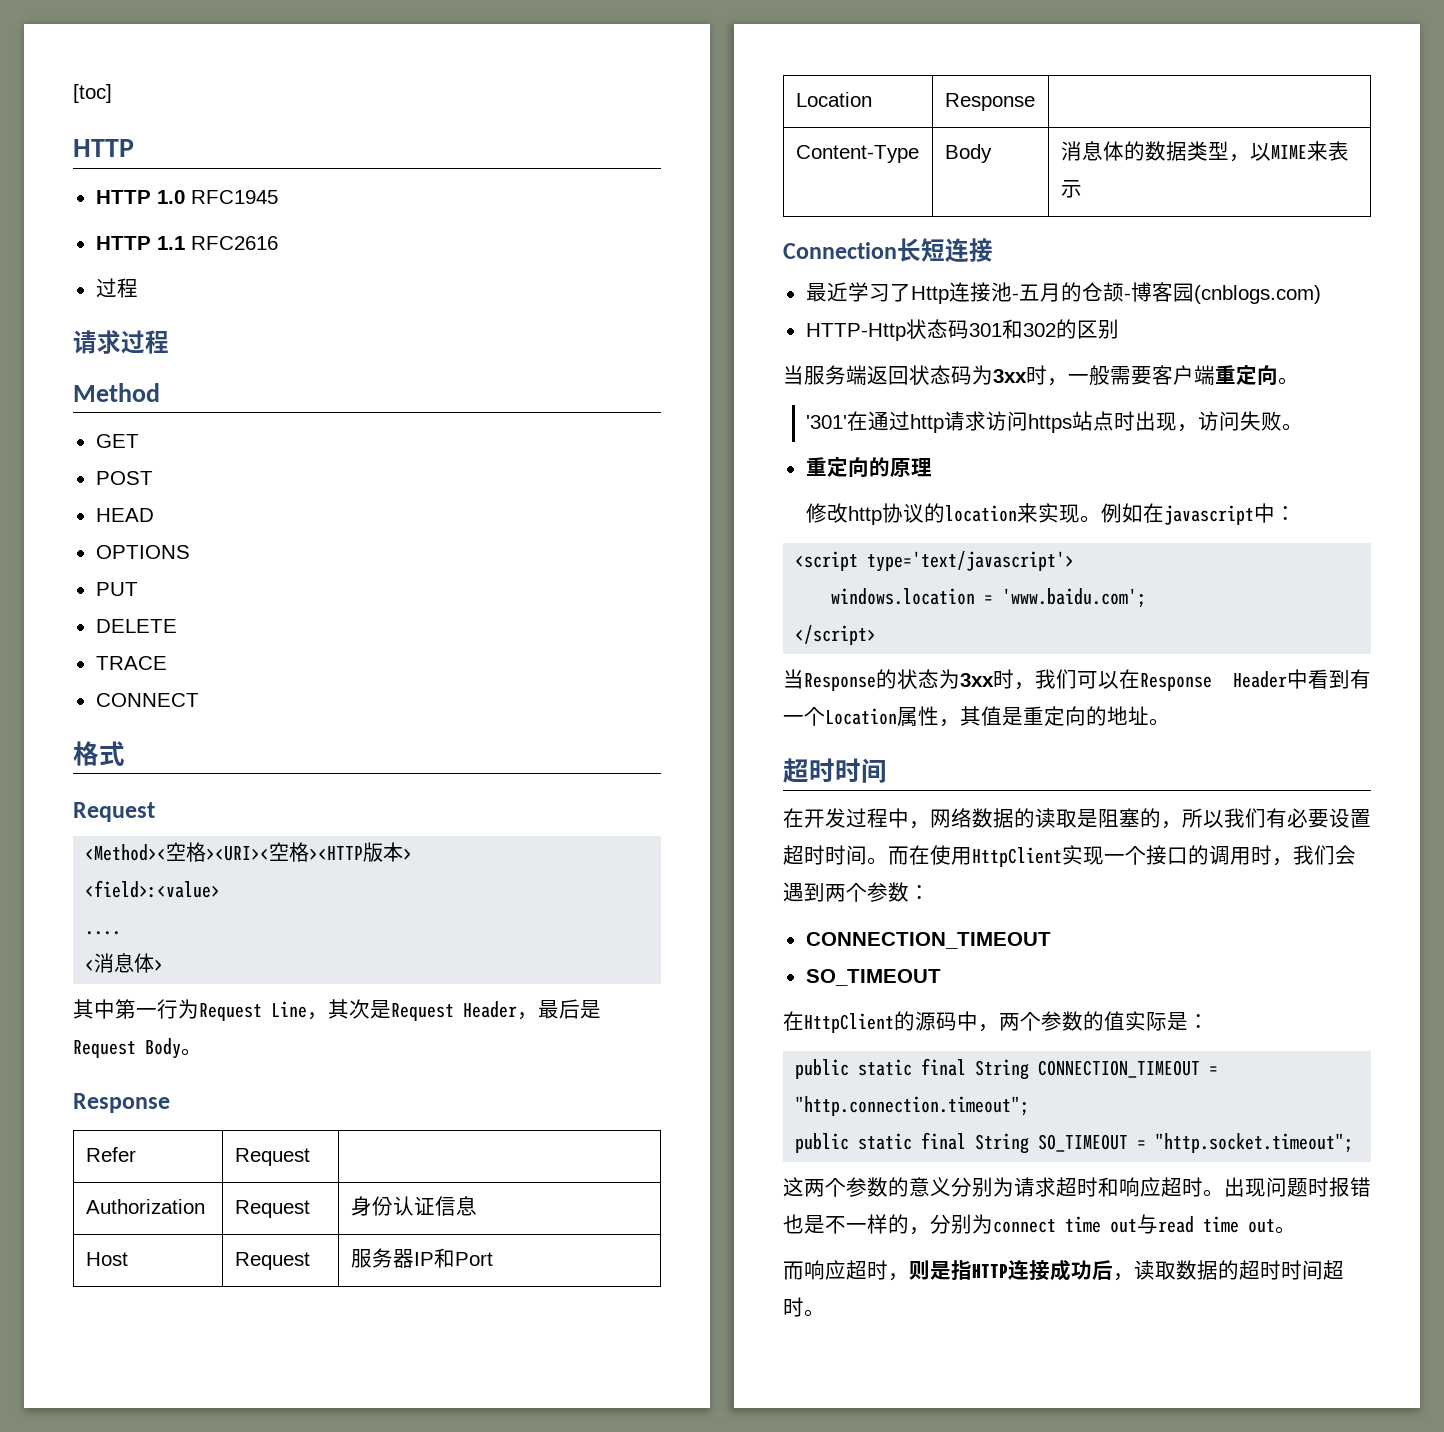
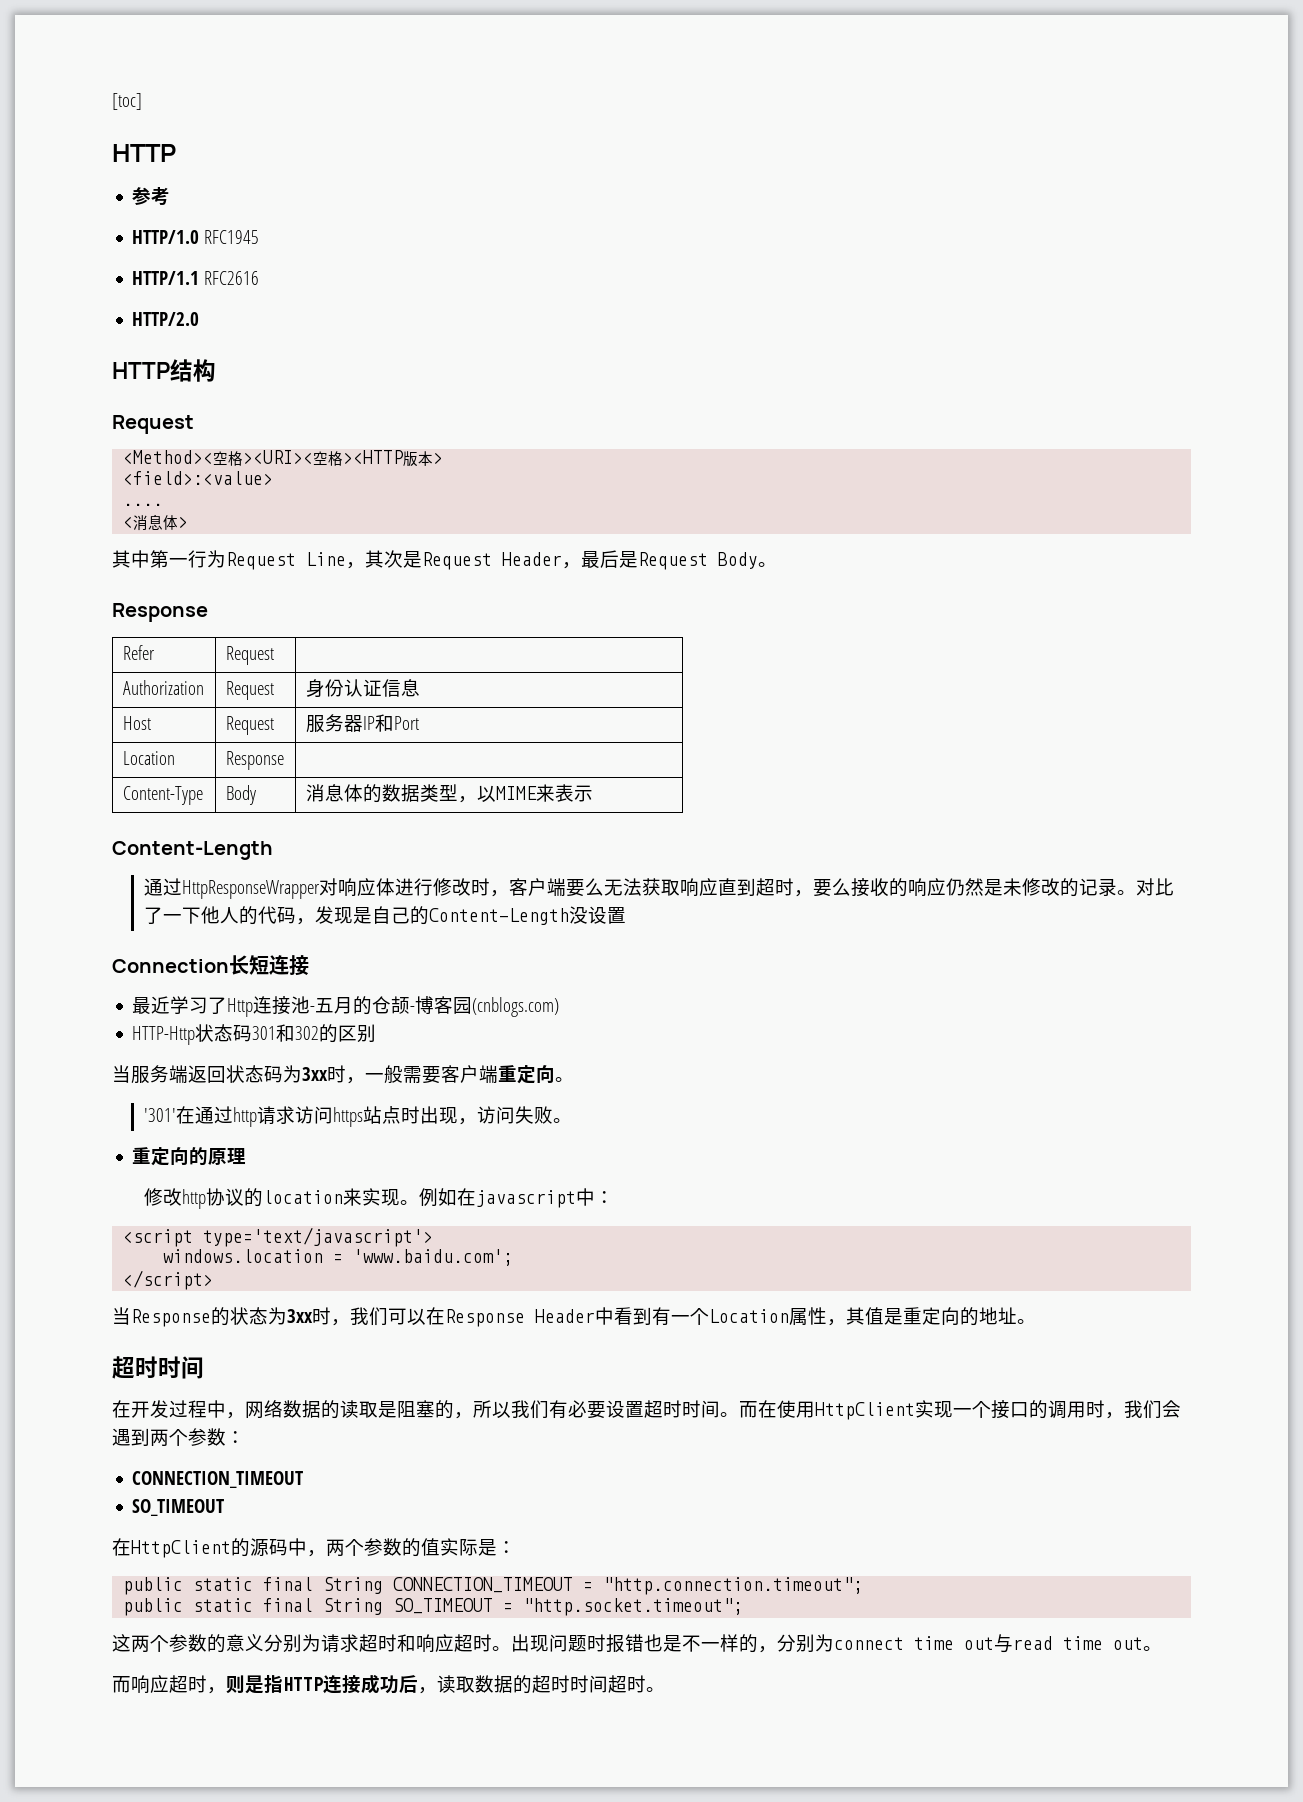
- HTTP 1.0 RFC1945
+ 参考
+ HTTP/1.0 RFC1945
- HTTP 1.1 RFC2616
- 过程
- 请求过程
- Method
- GET
- POST
- HEAD
- OPTIONS
- PUT
- DELETE
- TRACE
- CONNECT
- 格式
+ HTTP/1.1 RFC2616
+ HTTP/2.0
+ HTTP结构
  Content-Type | Body | 消息体的数据类型，以MIME来表示
+ Content-Length
+ 通过HttpResponseWrapper对响应体进行修改时，客户端要么无法获取响应直到超时，要么接收的响应仍然是未修改的记录。对比了一下他人的代码，发现是自己的Content-Length没设置

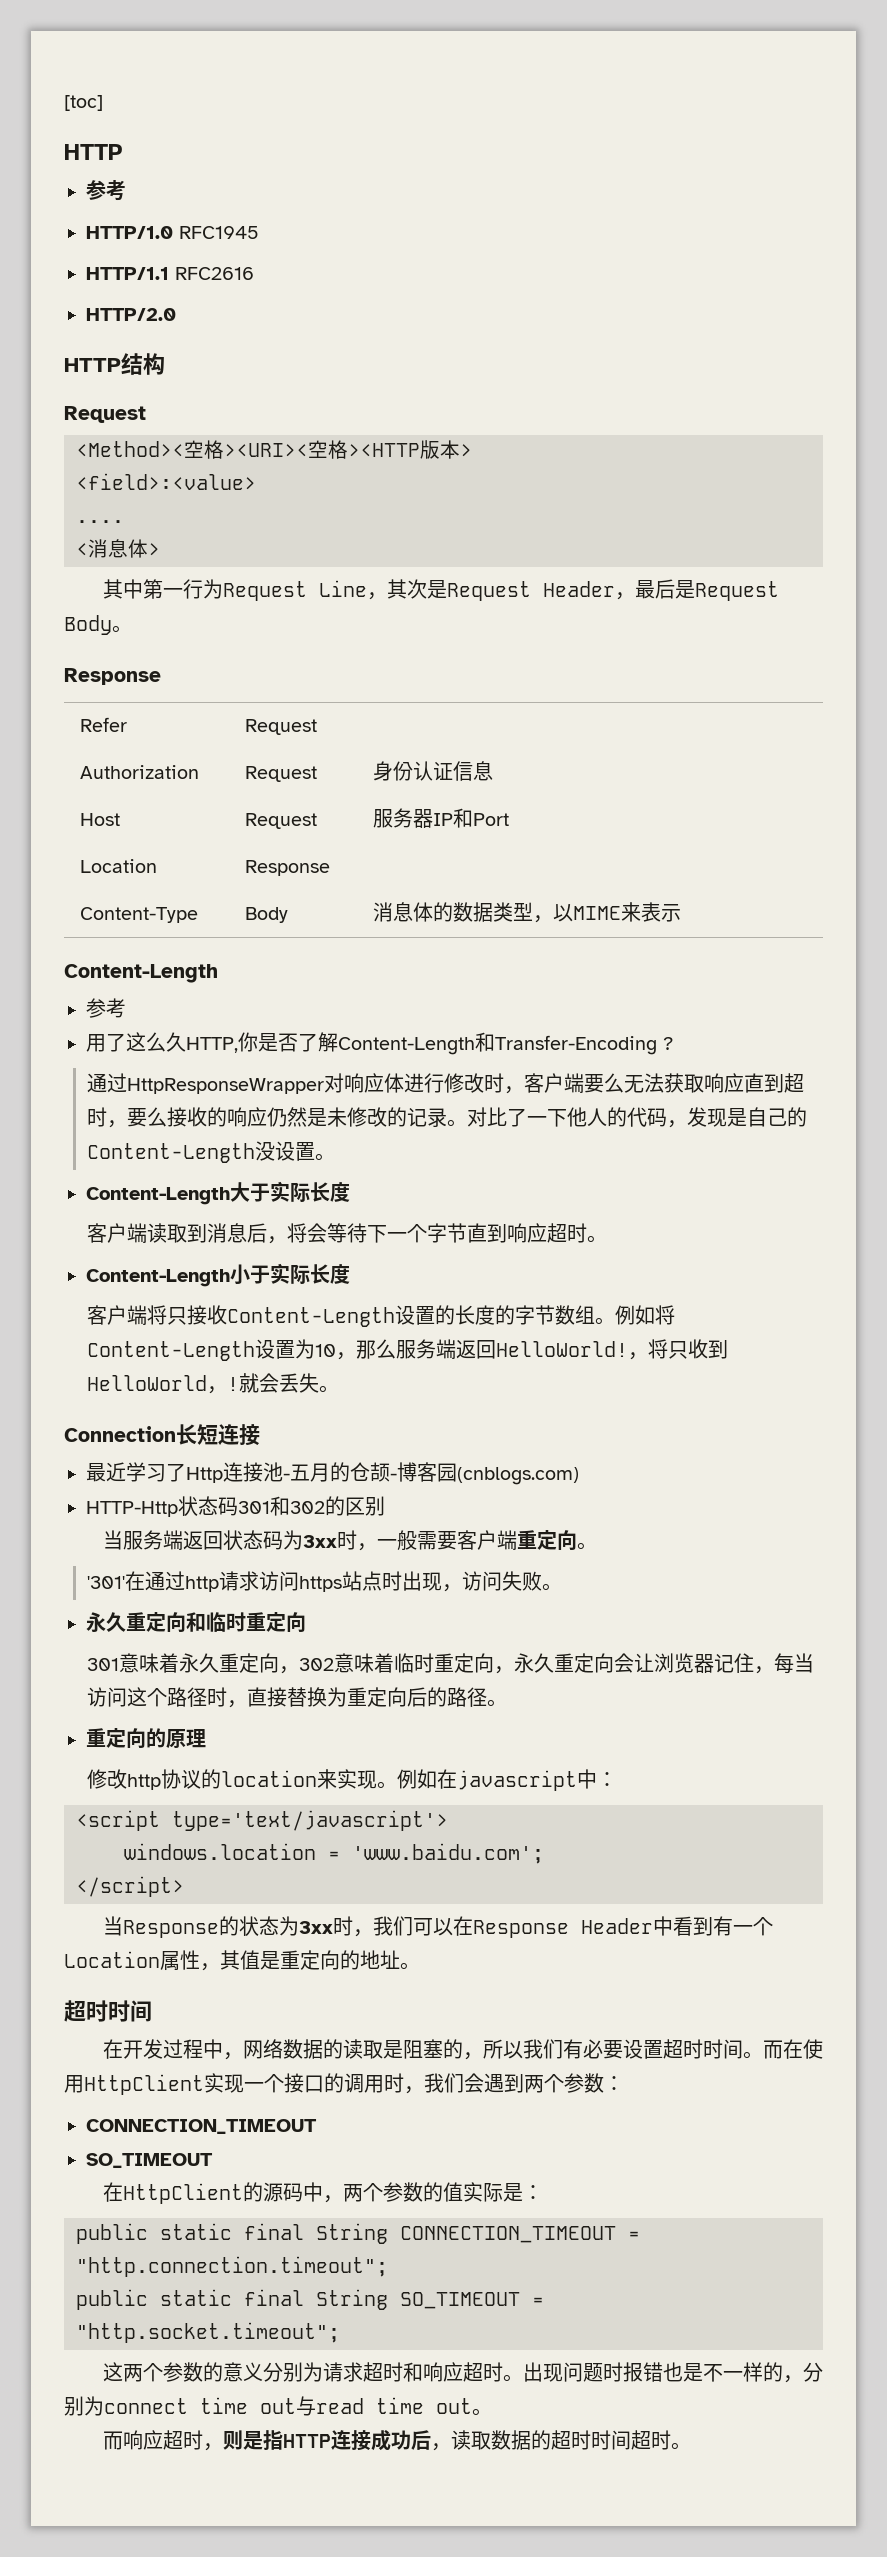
  Content-Type | Body | 消息体的数据类型，以MIME来表示
  Content-Length
+ 参考
+ 用了这么久HTTP,你是否了解Content-Length和Transfer-Encoding ?
- 对比了一下他人的代码，发现是自己的Content-Length没设置
+ 对比了一下他人的代码，发现是自己的Content-Length没设置。
+ Content-Length大于实际长度
+ 客户端读取到消息后，将会等待下一个字节直到响应超时。
+ Content-Length小于实际长度
+ 客户端将只接收Content-Length设置的长度的字节数组。例如将Content-Length设置为10，那么服务端返回HelloWorld!，将只收到HelloWorld，!就会丢失。
+ 永久重定向和临时重定向
+ 301意味着永久重定向，302意味着临时重定向，永久重定向会让浏览器记住，每当访问这个路径时，直接替换为重定向后的路径。

